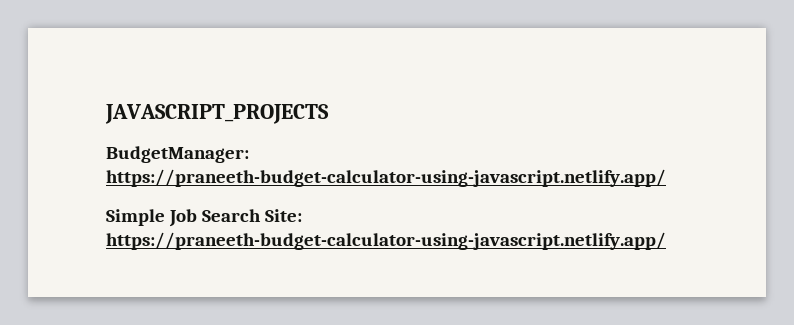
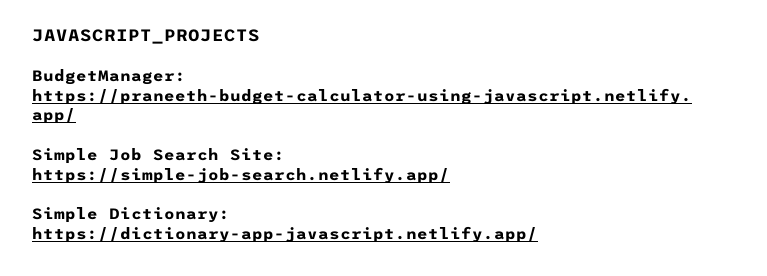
- Simple Job Search Site: https://praneeth-budget-calculator-using-javascript.netlify.app/
+ Simple Job Search Site: https://simple-job-search.netlify.app/
+ Simple Dictionary: https://dictionary-app-javascript.netlify.app/

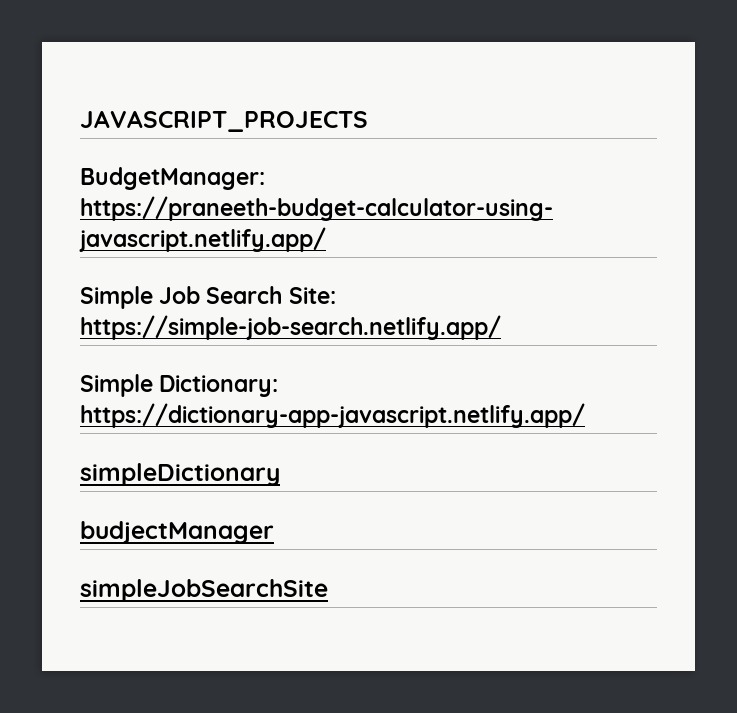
+ simpleDictionary
+ budjectManager
+ simpleJobSearchSite

